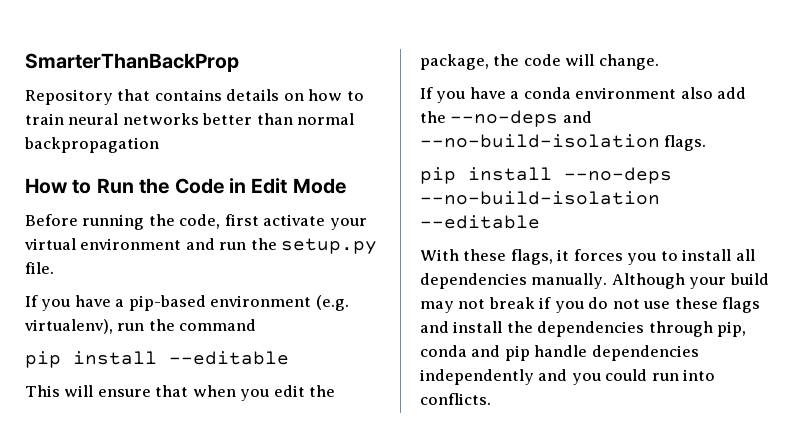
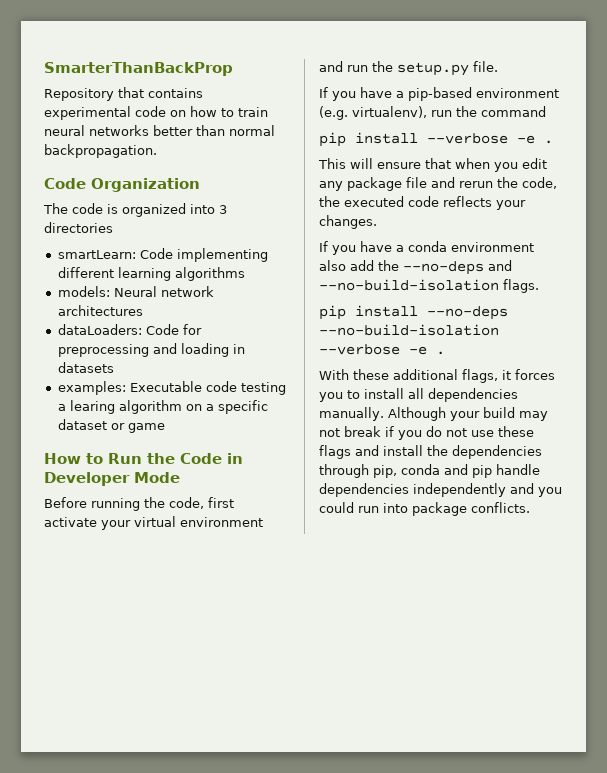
- Repository that contains details on how to train neural networks better than normal backpropagation
+ Repository that contains experimental code on how to train neural networks better than normal backpropagation.
+ Code Organization
+ The code is organized into 3 directories
+ smartLearn: Code implementing different learning algorithms
+ models: Neural network architectures
+ dataLoaders: Code for preprocessing and loading in datasets
+ examples: Executable code testing a learing algorithm on a specific dataset or game
- How to Run the Code in Edit Mode
+ How to Run the Code in Developer Mode
- pip install --editable
+ pip install --verbose -e .
- This will ensure that when you edit the package, the code will change.
+ This will ensure that when you edit any package file and rerun the code, the executed code reflects your changes.
- pip install --no-deps --no-build-isolation --editable
+ pip install --no-deps --no-build-isolation --verbose -e .
- With these flags, it forces you to install all dependencies manually.
+ With these additional flags, it forces you to install all dependencies manually.
- Although your build may not break if you do not use these flags and install the dependencies through pip, conda and pip handle dependencies independently and you could run into conflicts.
+ Although your build may not break if you do not use these flags and install the dependencies through pip, conda and pip handle dependencies independently and you could run into package conflicts.

